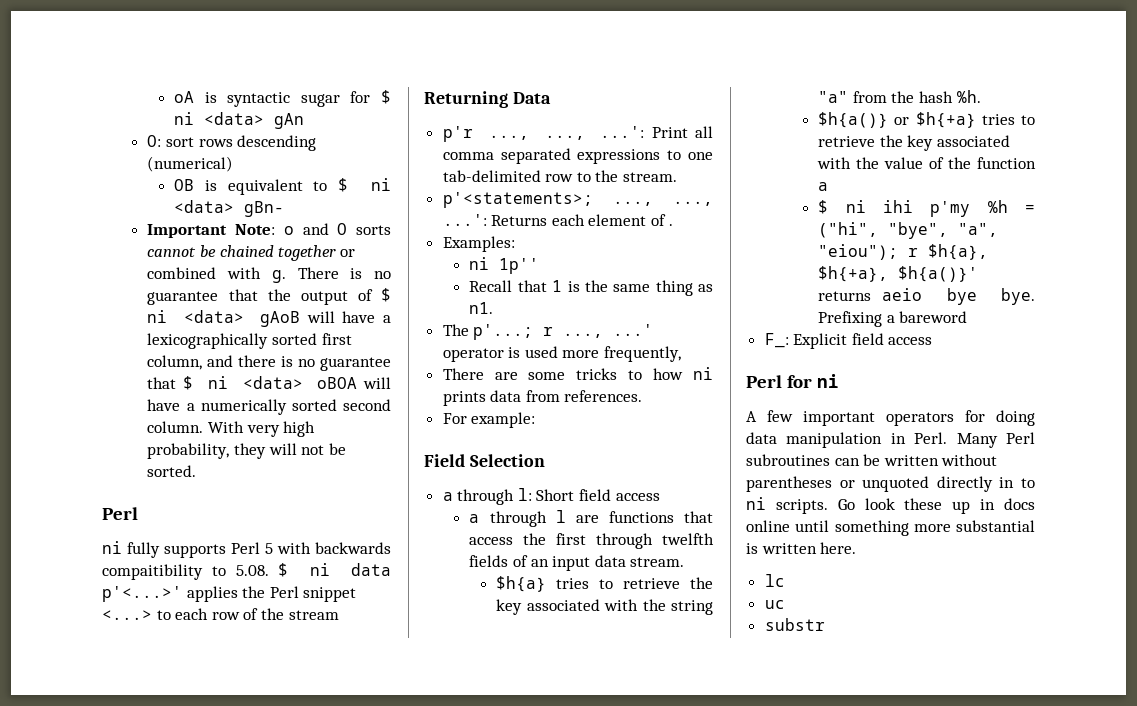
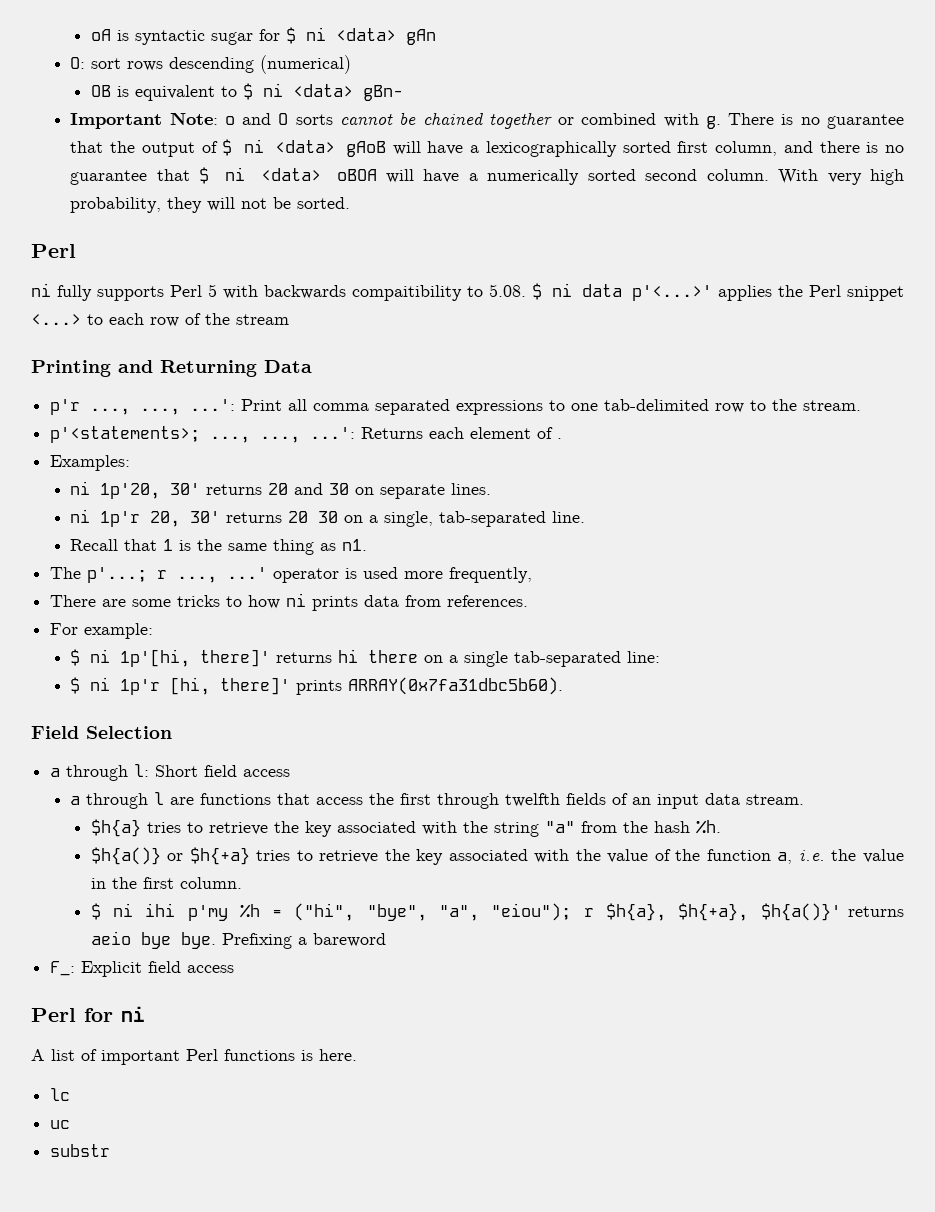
- Returning Data
+ Printing and Returning Data
- ni 1p''
+ ni 1p'20, 30' returns 20 and 30 on separate lines.
+ ni 1p'r 20, 30' returns 20 30 on a single, tab-separated line.
+ $ ni 1p'[hi, there]' returns hi there on a single tab-separated line:
+ $ ni 1p'r [hi, there]' prints ARRAY(0x7fa31dbc5b60).
- $h{a()} or $h{+a} tries to retrieve the key associated with the value of the function a
+ $h{a()} or $h{+a} tries to retrieve the key associated with the value of the function a, i.e. the value in the first column.
- A few important operators for doing data manipulation in Perl. Many Perl subroutines can be written without parentheses or unquoted directly in to ni scripts. Go look these up in docs online until something more substantial is written here.
+ A list of important Perl functions is here.

